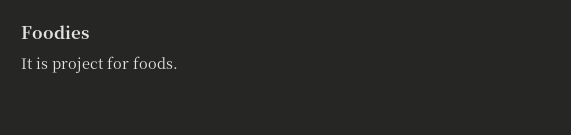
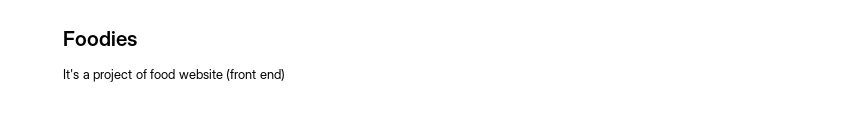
- It is project for foods.
+ It's a project of food website (front end)

